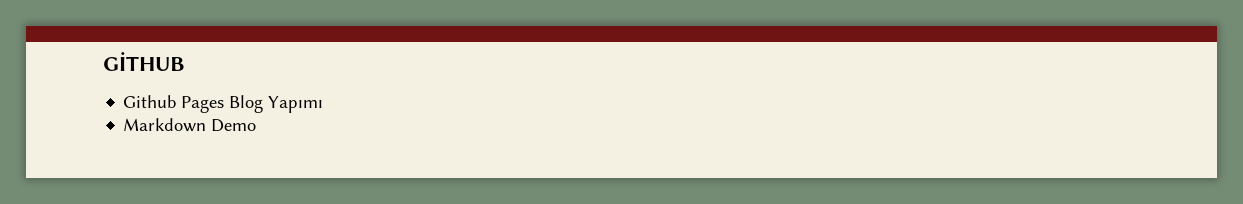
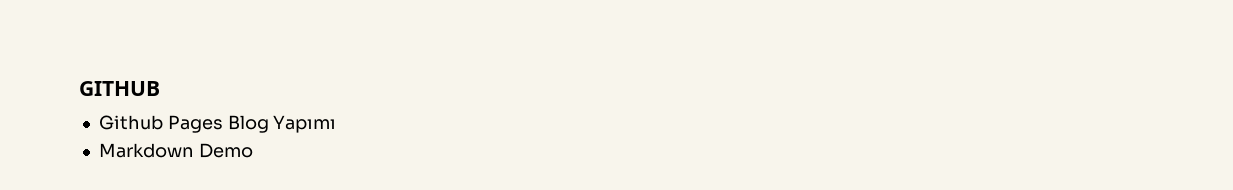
- GİTHUB
+ GITHUB

